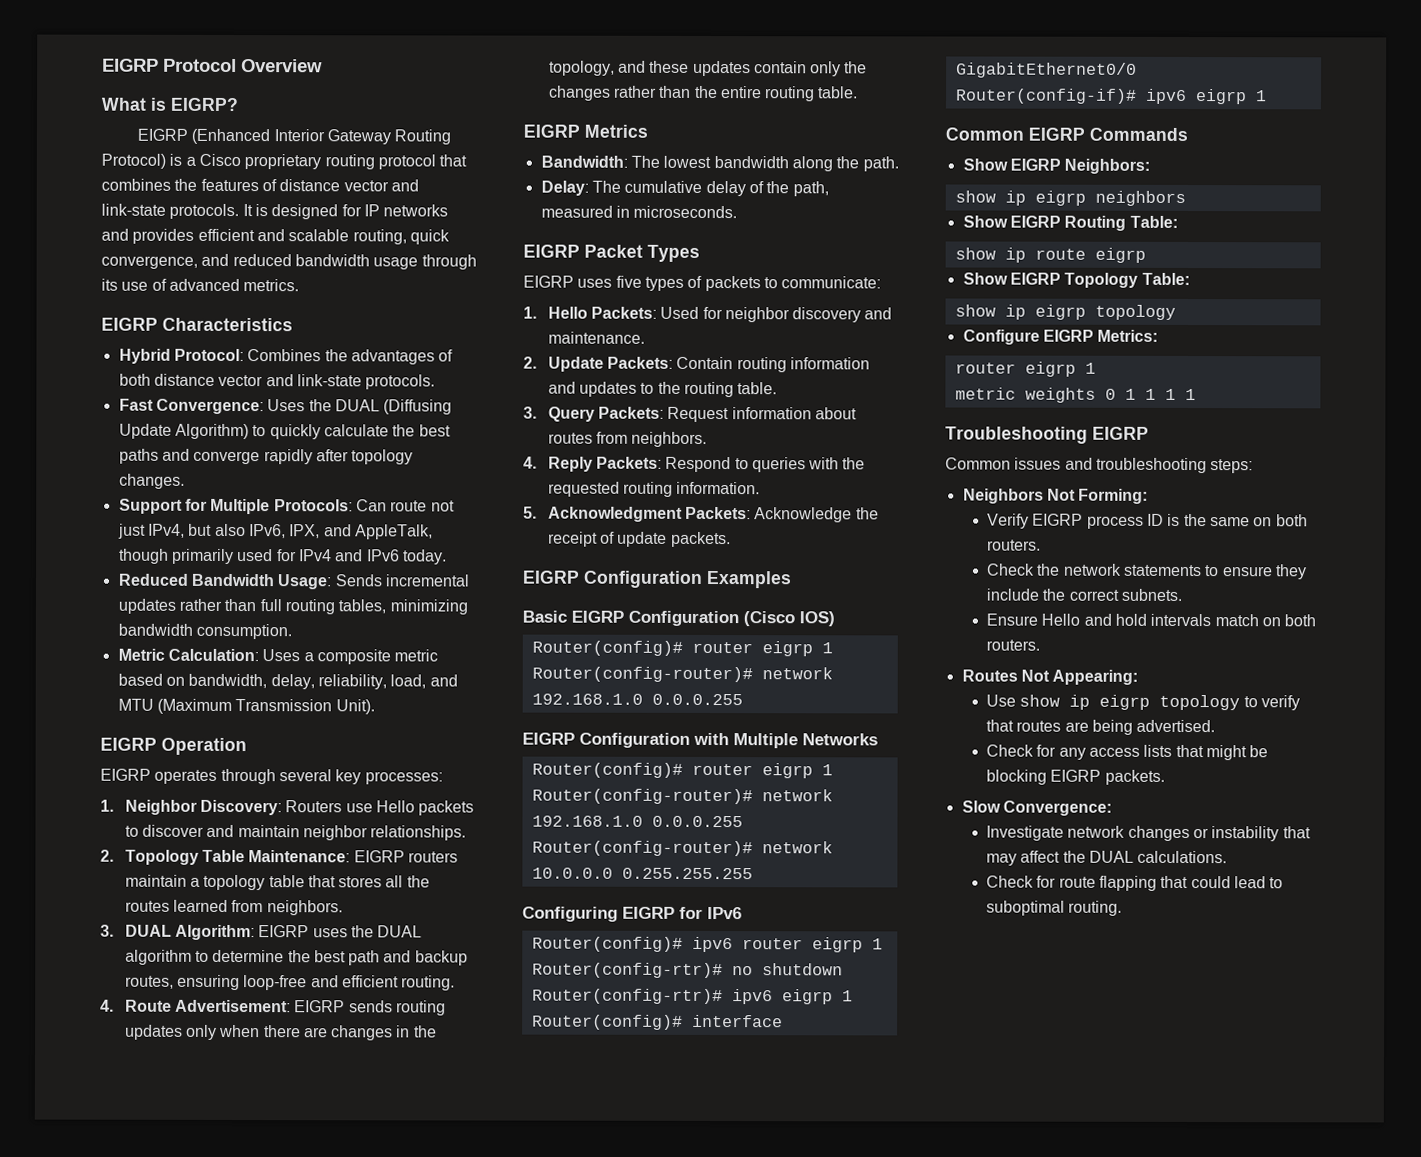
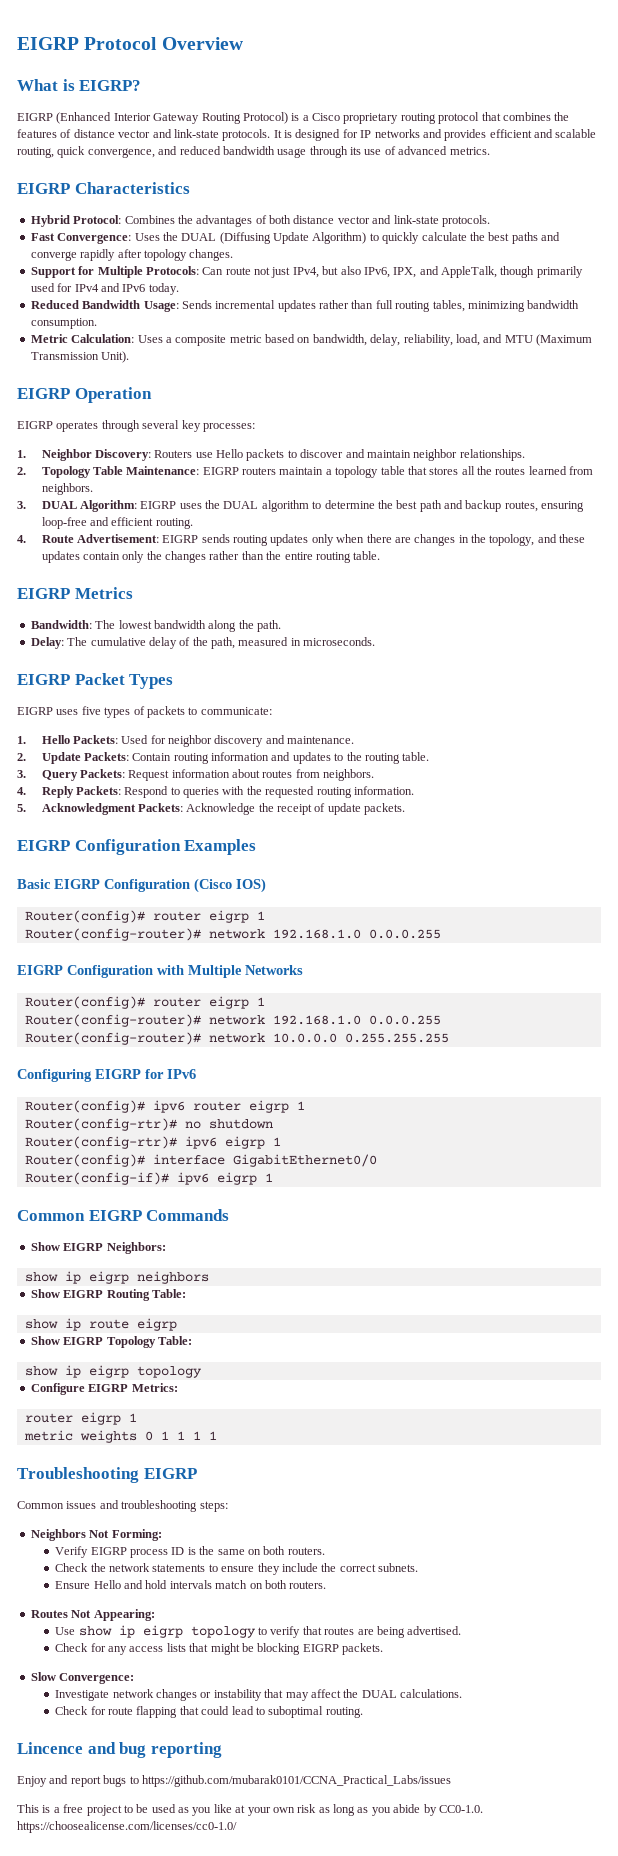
+ Lincence and bug reporting
+ Enjoy and report bugs to https://github.com/mubarak0101/CCNA_Practical_Labs/issues
+ This is a free project to be used as you like at your own risk as long as you abide by CC0-1.0. https://choosealicense.com/licenses/cc0-1.0/

